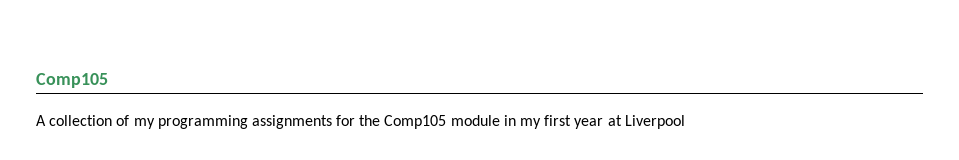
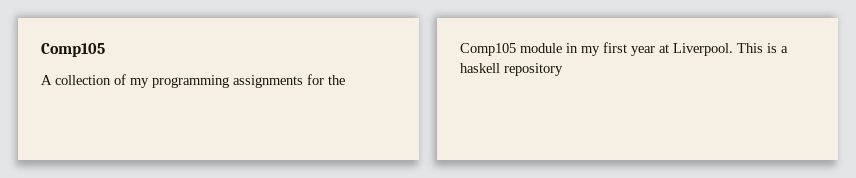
- A collection of my programming assignments for the Comp105 module in my first year at Liverpool
+ A collection of my programming assignments for the Comp105 module in my first year at Liverpool. This is a haskell repository

